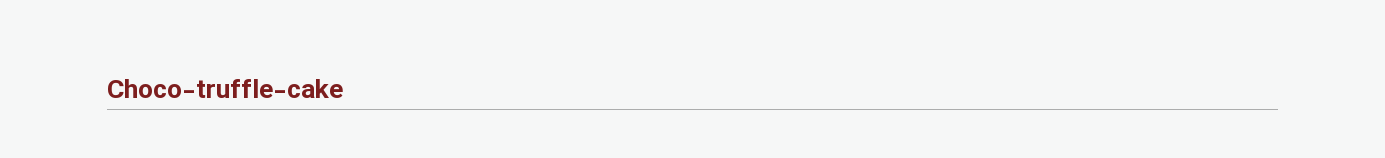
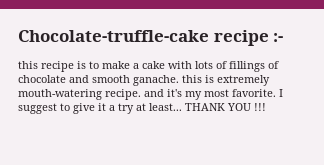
- Choco-truffle-cake
+ Chocolate-truffle-cake recipe :-
+ this recipe is to make a cake with lots of fillings of chocolate and smooth ganache. this is extremely mouth-watering recipe. and it's my most favorite. I suggest to give it a try at least... THANK YOU !!!

